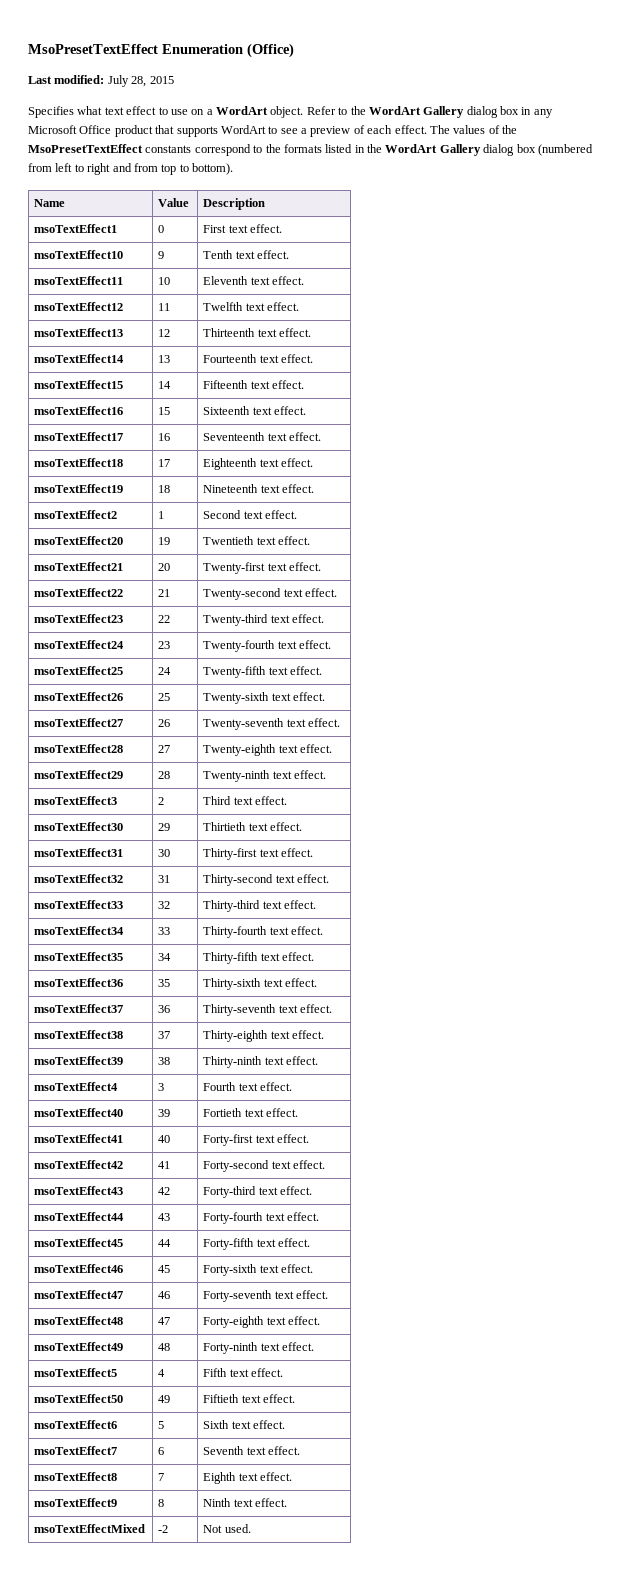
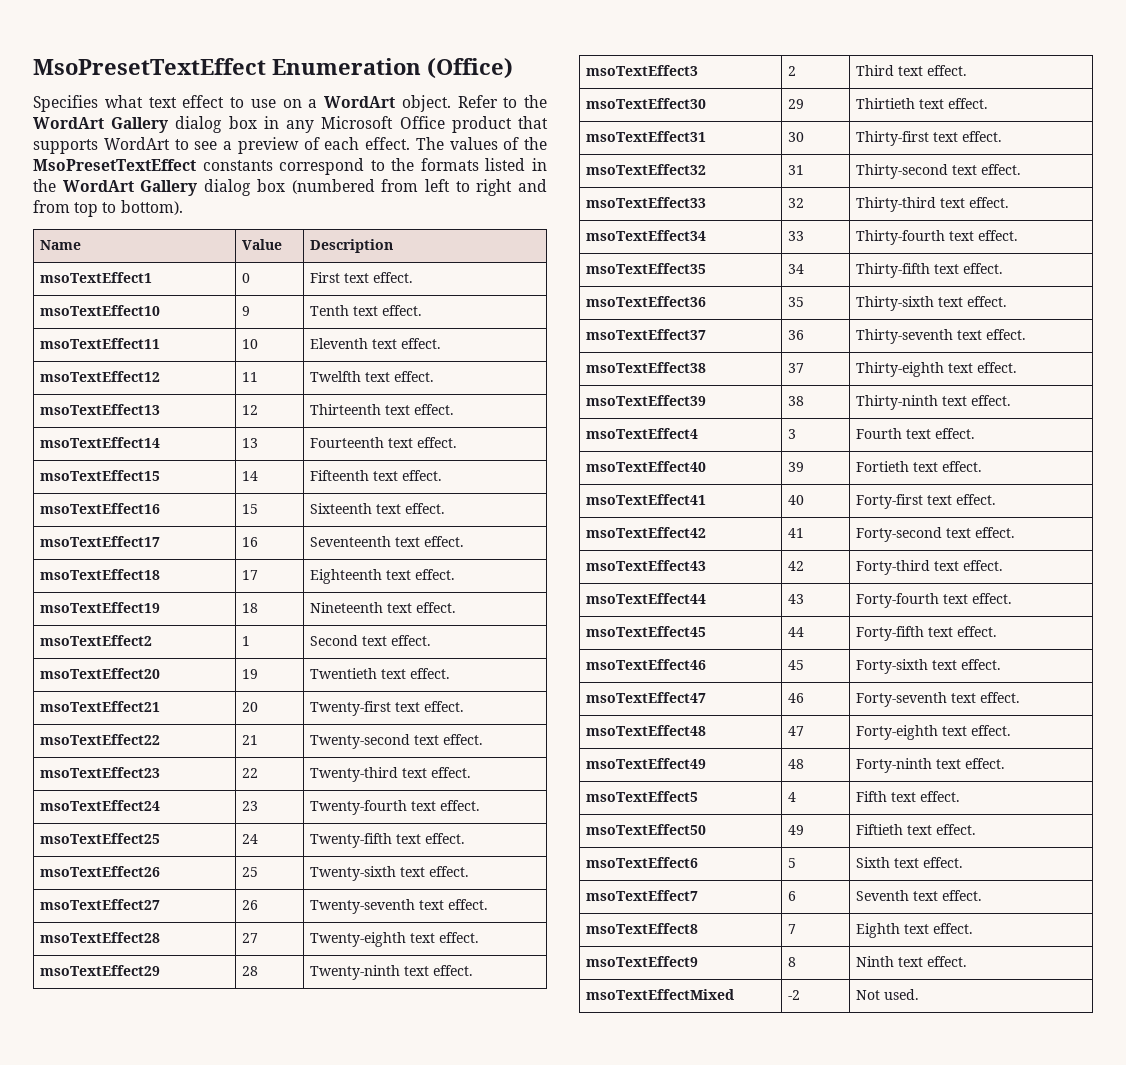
- Last modified: July 28, 2015

